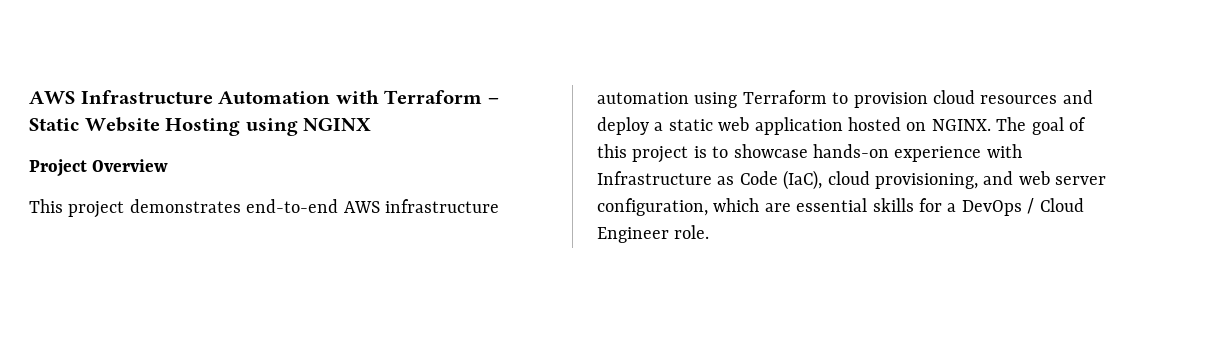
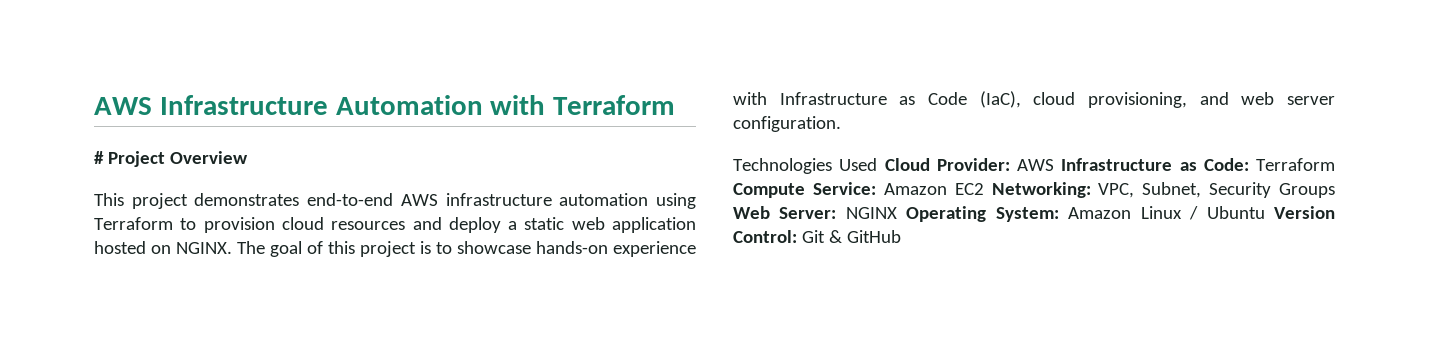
- AWS Infrastructure Automation with Terraform – Static Website Hosting using NGINX
- Project Overview
+ AWS Infrastructure Automation with Terraform
+ # Project Overview
- The goal of this project is to showcase hands-on experience with Infrastructure as Code (IaC), cloud provisioning, and web server configuration, which are essential skills for a DevOps / Cloud Engineer role.
+ The goal of this project is to showcase hands-on experience with Infrastructure as Code (IaC), cloud provisioning, and web server configuration.
+ Technologies Used Cloud Provider: AWS Infrastructure as Code: Terraform Compute Service: Amazon EC2 Networking: VPC, Subnet, Security Groups Web Server: NGINX Operating System: Amazon Linux / Ubuntu Version Control: Git & GitHub

